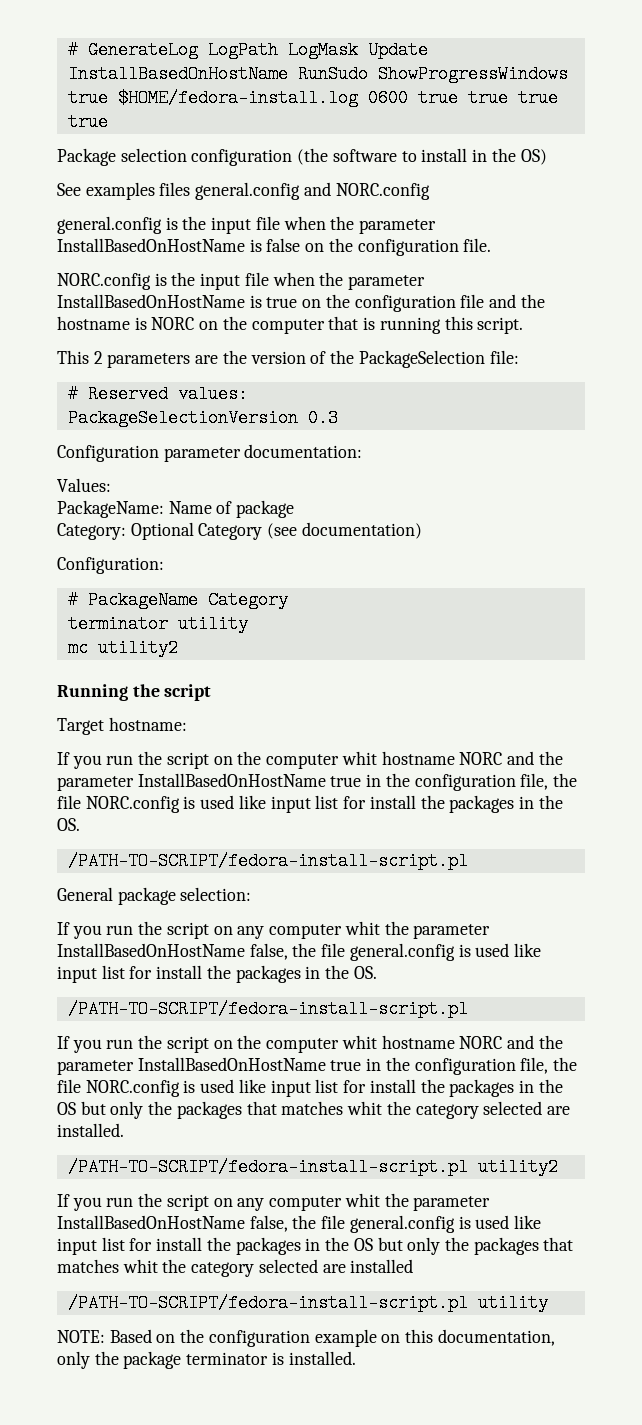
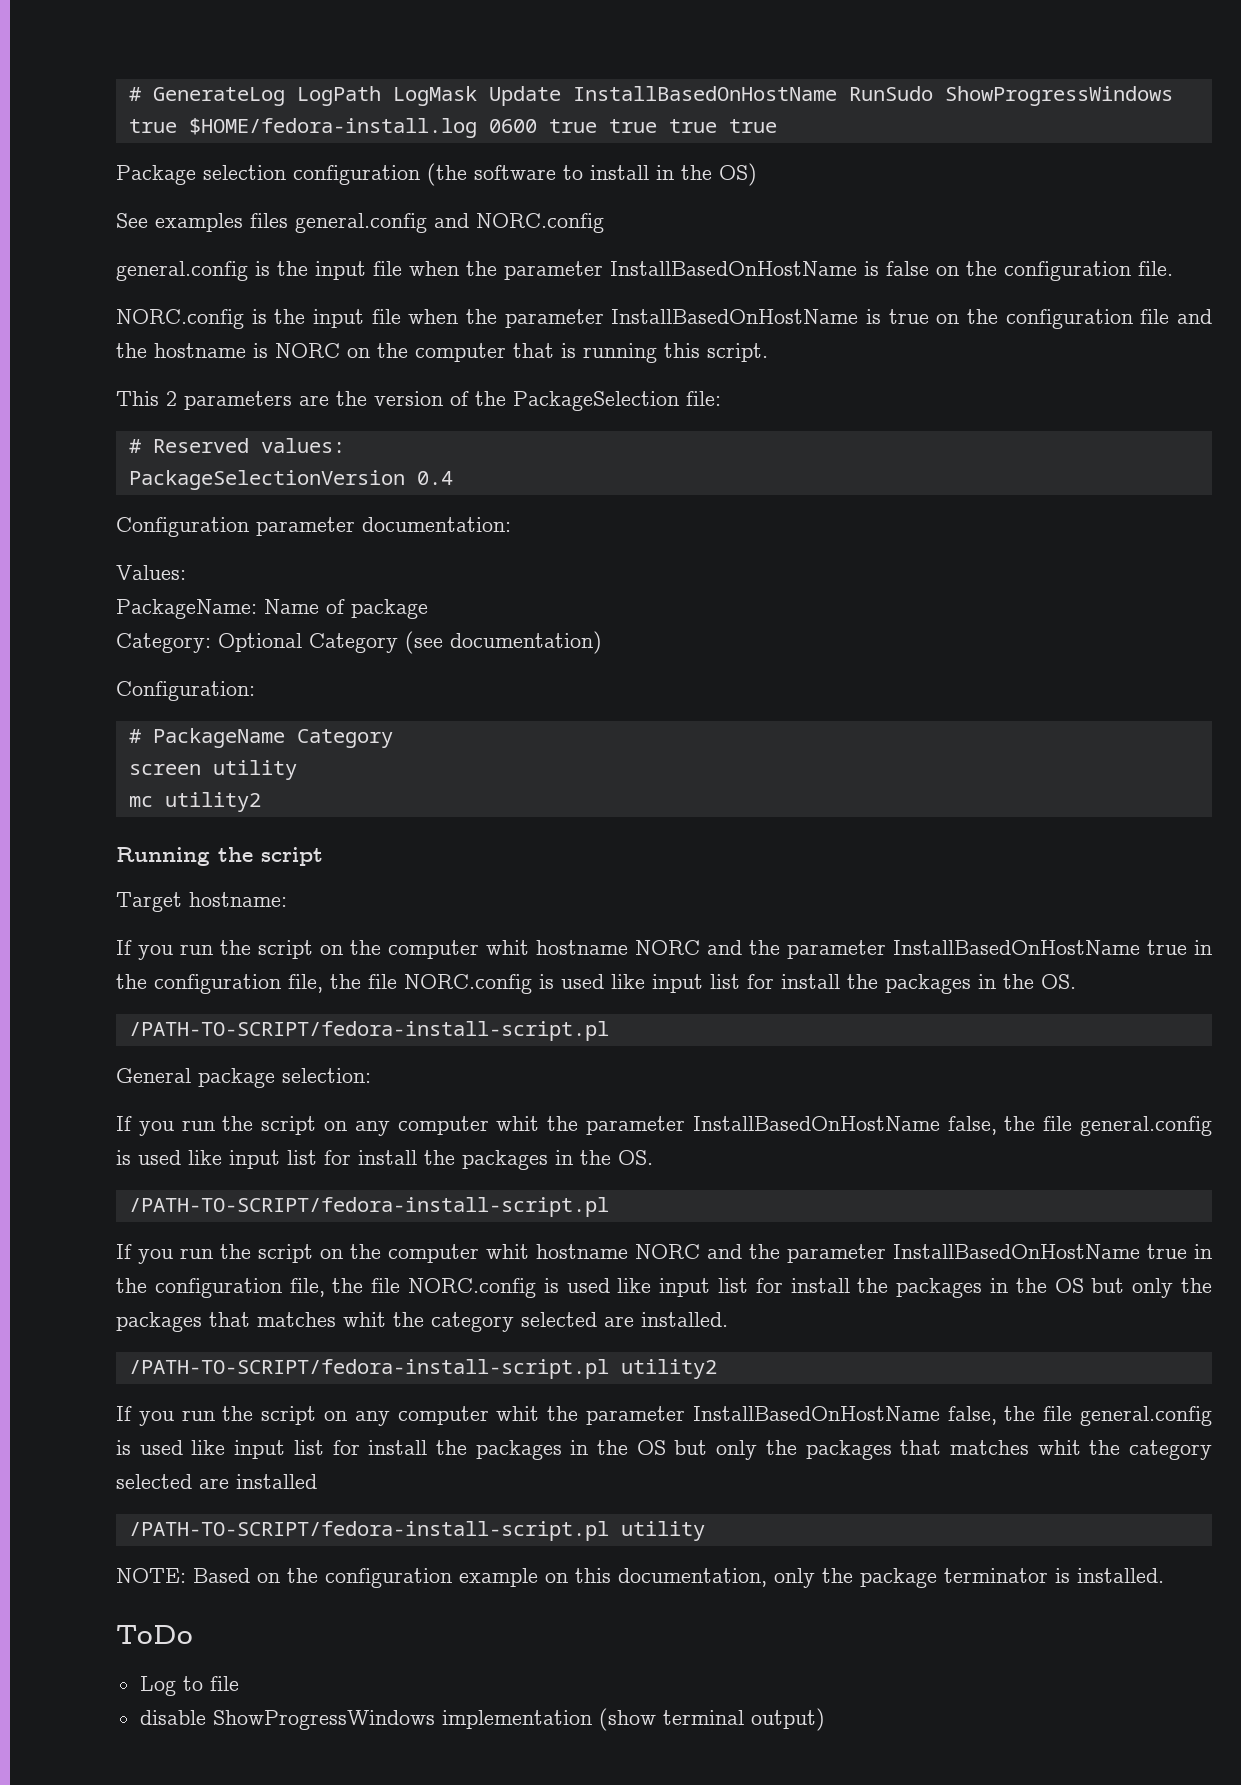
- PackageSelectionVersion 0.3
+ PackageSelectionVersion 0.4
- terminator utility
+ screen utility
+ ToDo
+ Log to file
+ disable ShowProgressWindows implementation (show terminal output)

